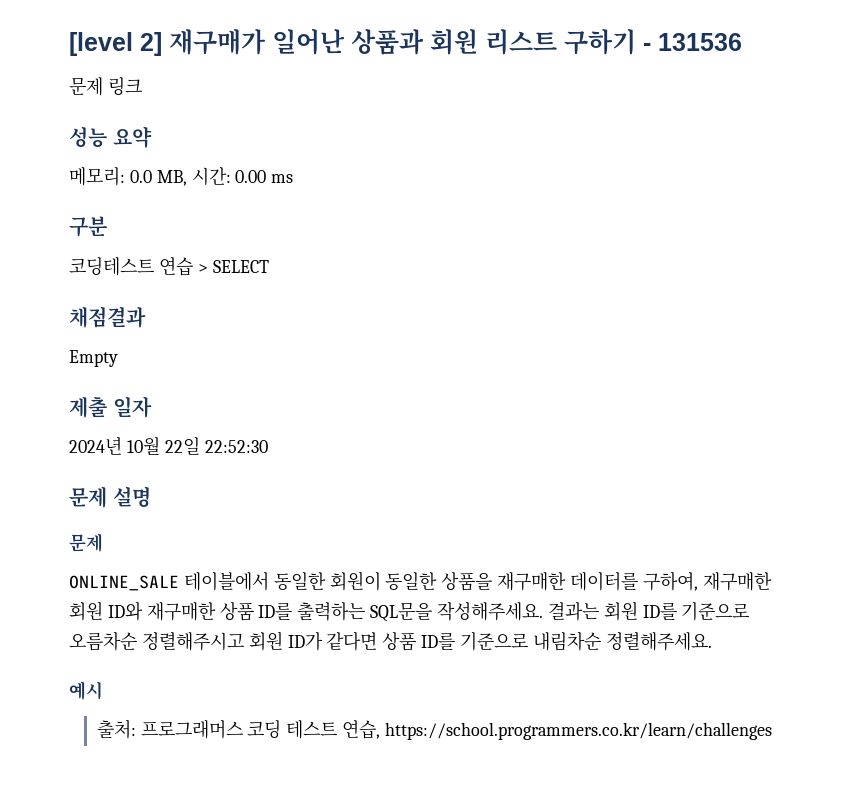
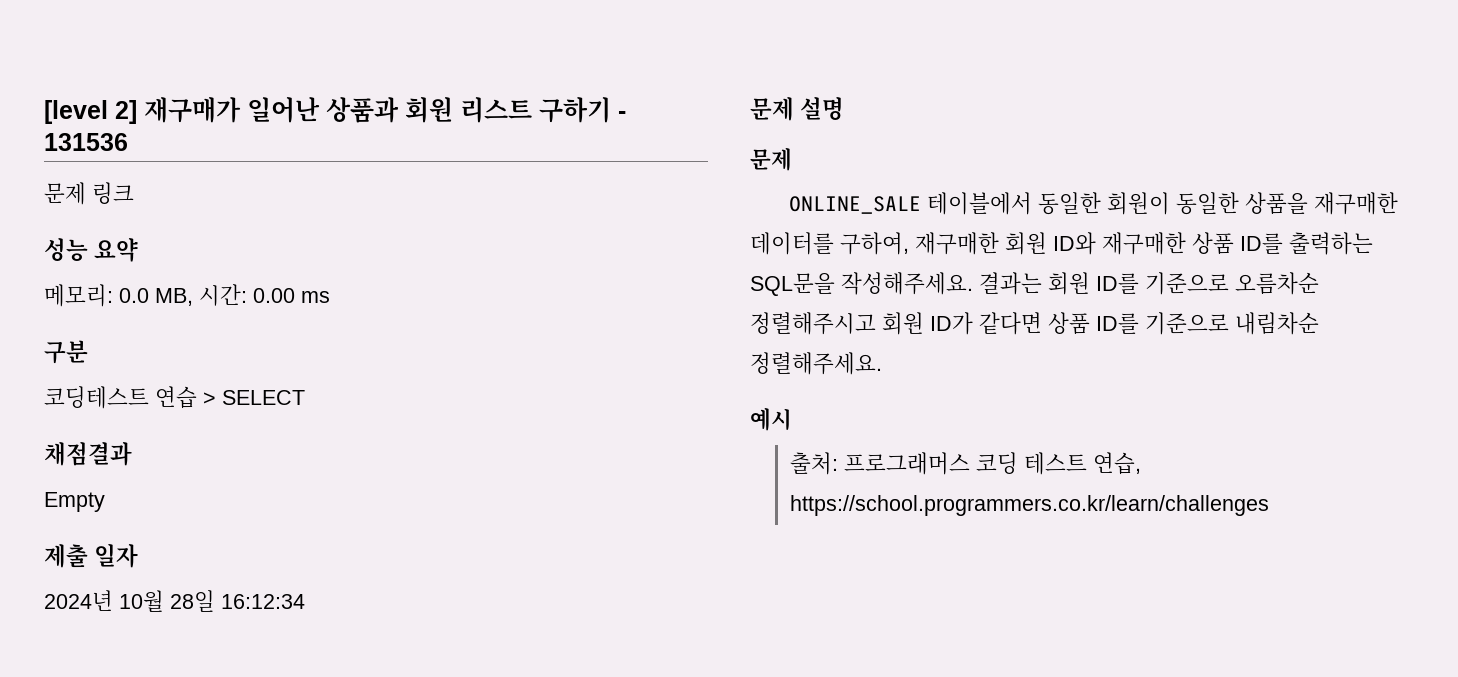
- 2024년 10월 22일 22:52:30
+ 2024년 10월 28일 16:12:34

